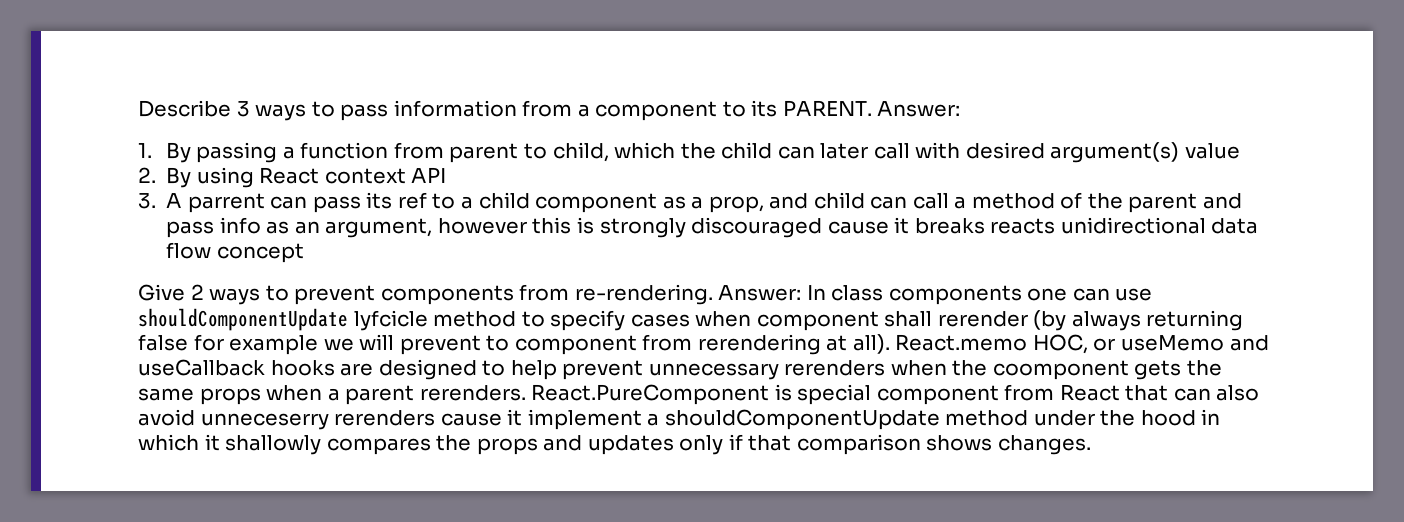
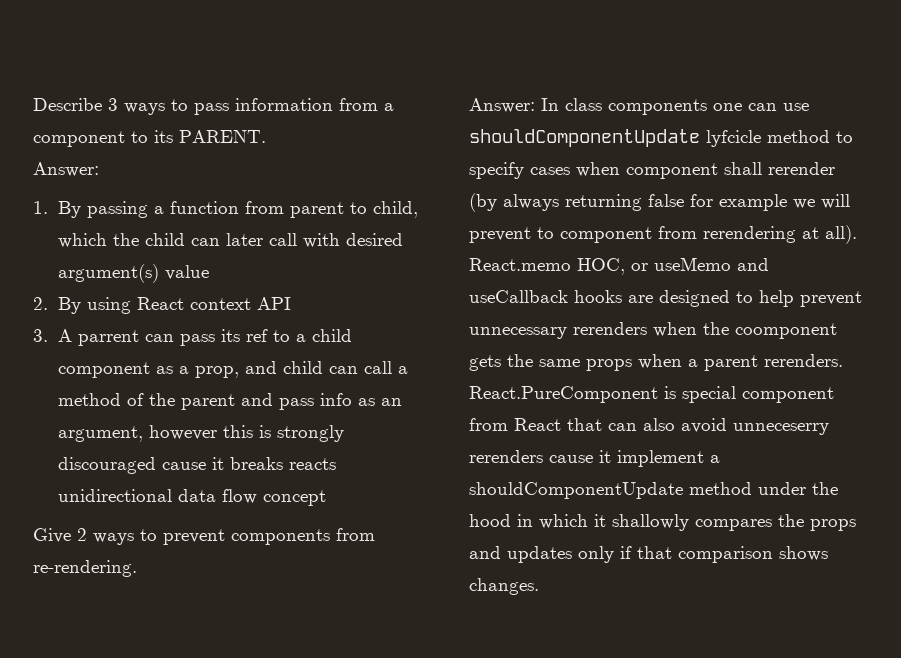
- Describe 3 ways to pass information from a component to its PARENT. Answer:
+ Describe 3 ways to pass information from a component to its PARENT.
+ Answer:
- Give 2 ways to prevent components from re-rendering. Answer: In class components one can use shouldComponentUpdate lyfcicle method to specify cases when component shall rerender (by always returning false for example we will prevent to component from rerendering at all).
+ Give 2 ways to prevent components from re-rendering.
+ Answer: In class components one can use shouldComponentUpdate lyfcicle method to specify cases when component shall rerender (by always returning false for example we will prevent to component from rerendering at all).

